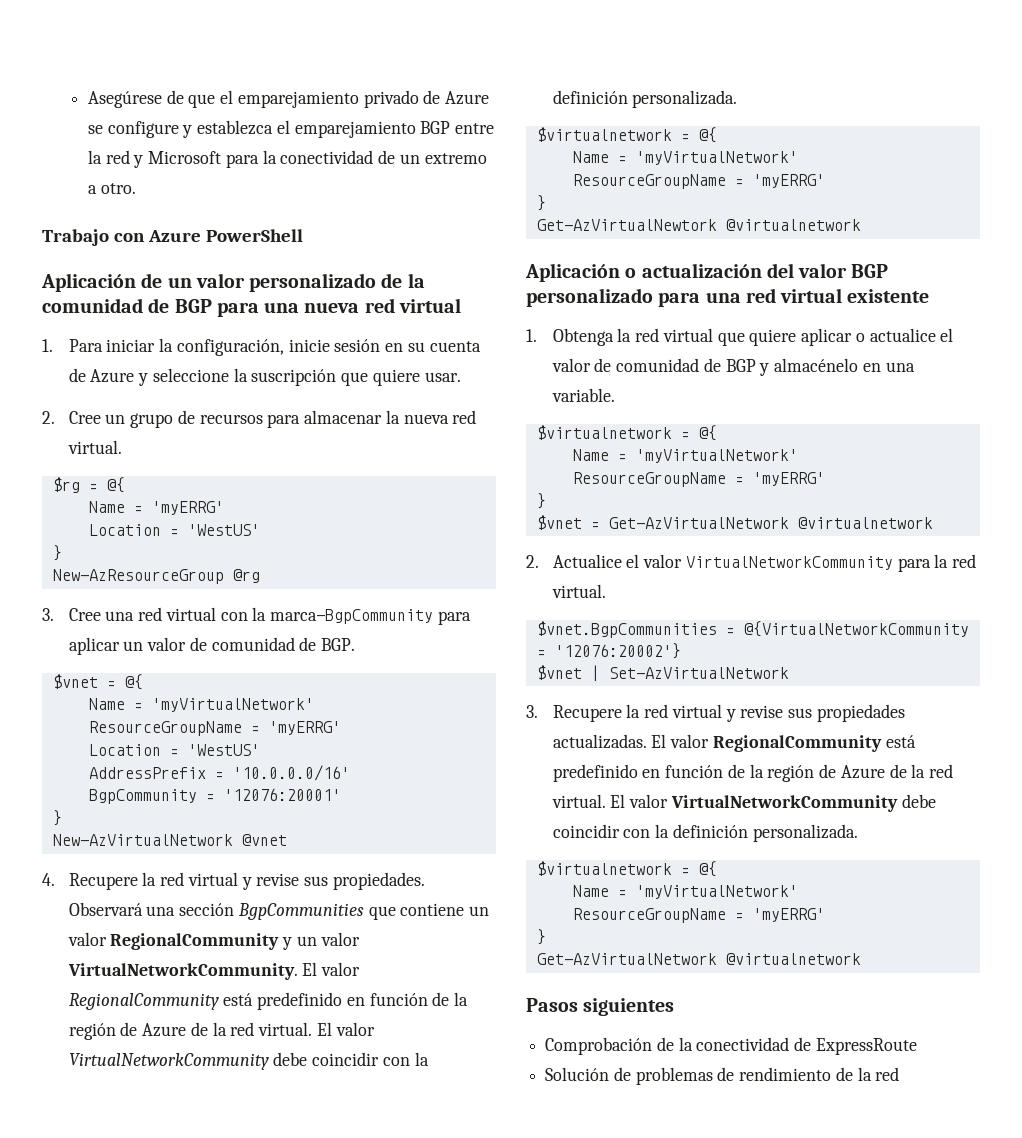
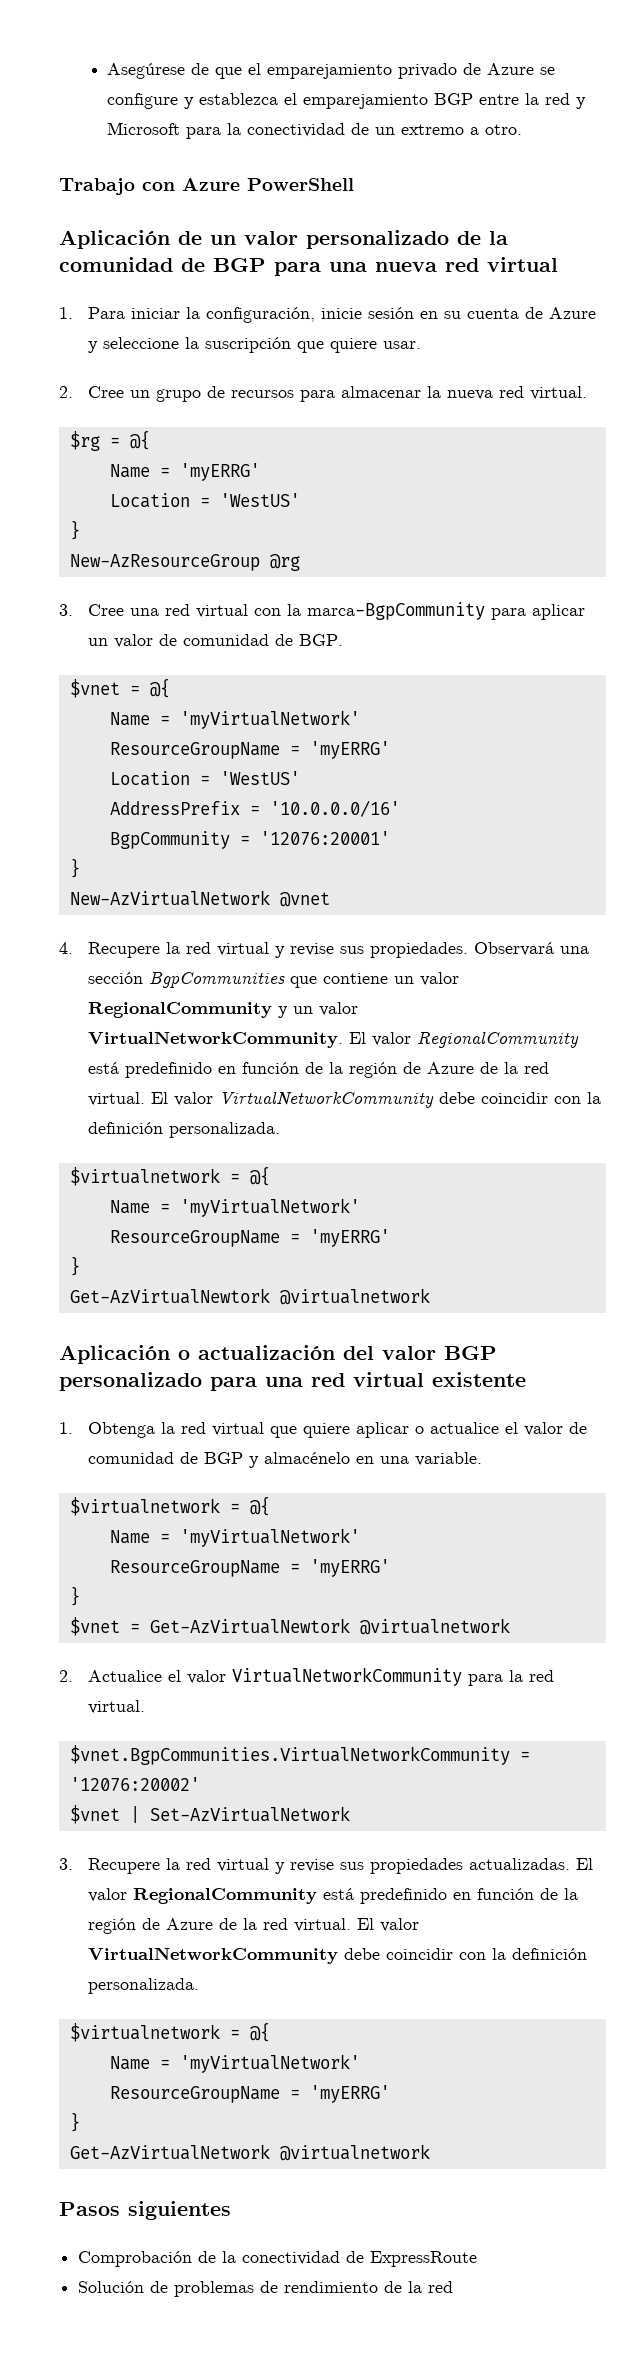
- $vnet = Get-AzVirtualNetwork @virtualnetwork
+ $vnet = Get-AzVirtualNewtork @virtualnetwork
- $vnet.BgpCommunities = @{VirtualNetworkCommunity = '12076:20002'}
+ $vnet.BgpCommunities.VirtualNetworkCommunity = '12076:20002'

